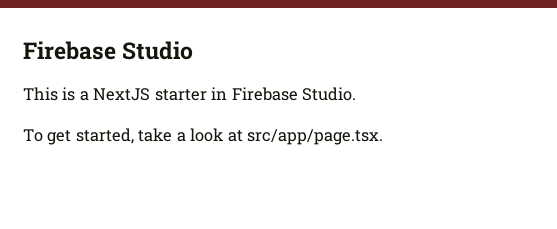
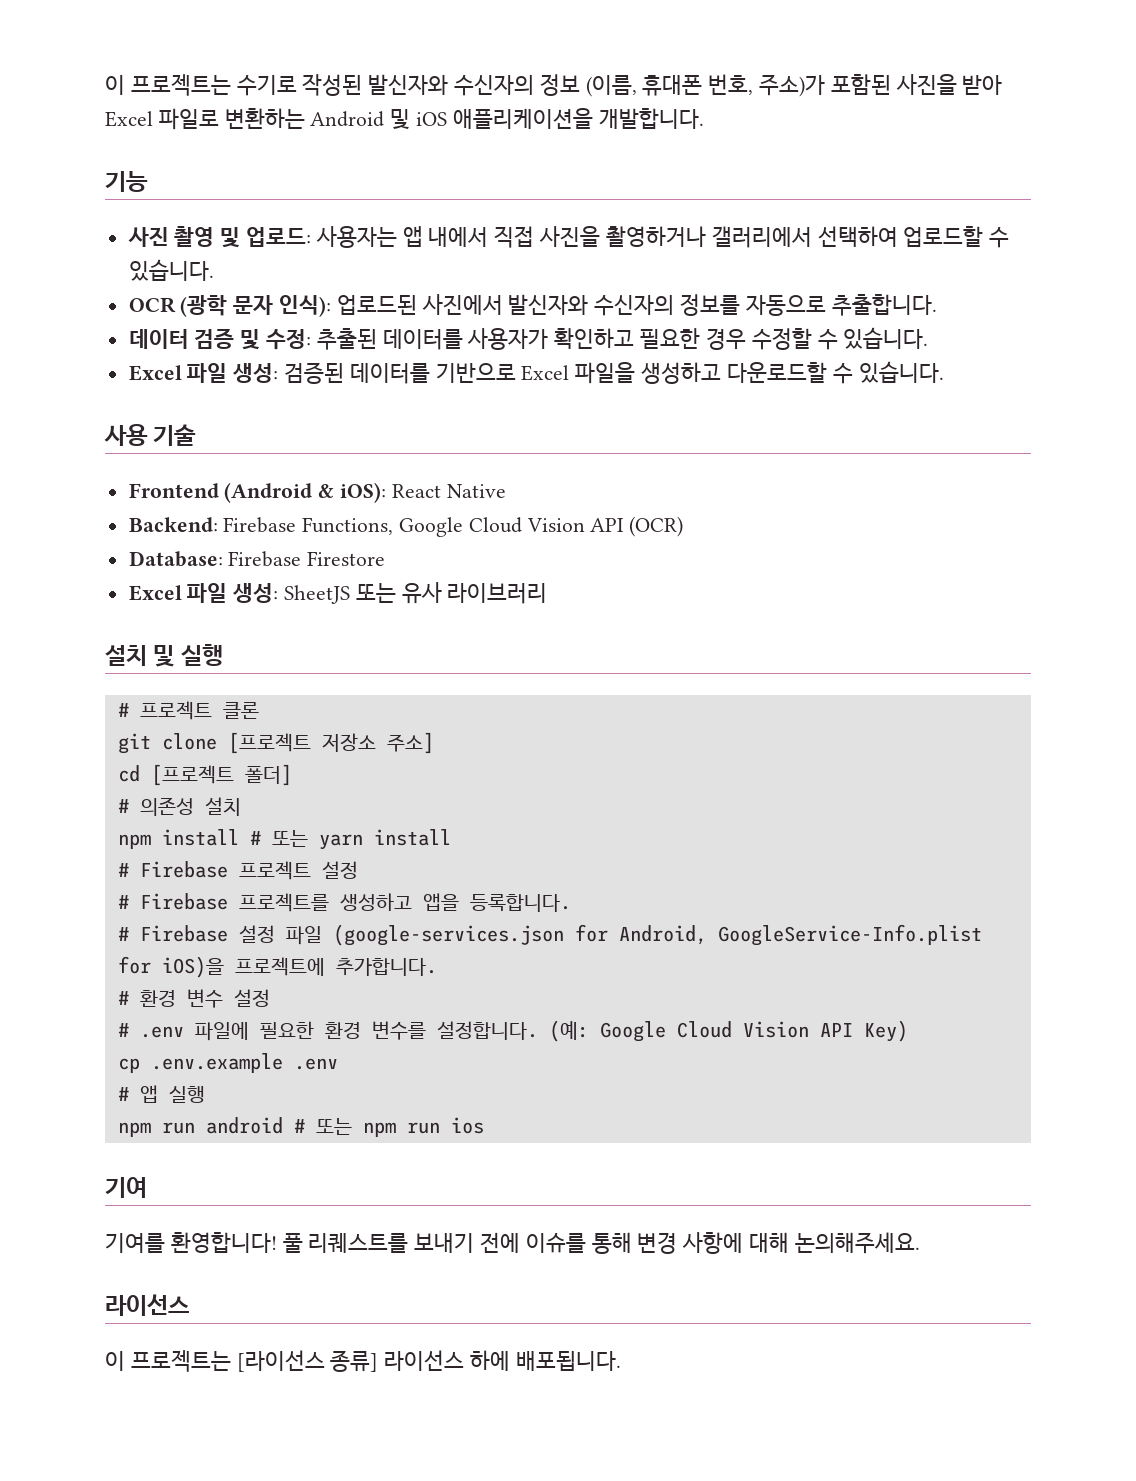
- Firebase Studio
- This is a NextJS starter in Firebase Studio.
- To get started, take a look at src/app/page.tsx.
+ 이 프로젝트는 수기로 작성된 발신자와 수신자의 정보 (이름, 휴대폰 번호, 주소)가 포함된 사진을 받아 Excel 파일로 변환하는 Android 및 iOS 애플리케이션을 개발합니다.
+ 기능
+ 사진 촬영 및 업로드: 사용자는 앱 내에서 직접 사진을 촬영하거나 갤러리에서 선택하여 업로드할 수 있습니다.
+ OCR (광학 문자 인식): 업로드된 사진에서 발신자와 수신자의 정보를 자동으로 추출합니다.
+ 데이터 검증 및 수정: 추출된 데이터를 사용자가 확인하고 필요한 경우 수정할 수 있습니다.
+ Excel 파일 생성: 검증된 데이터를 기반으로 Excel 파일을 생성하고 다운로드할 수 있습니다.
+ 사용 기술
+ Frontend (Android & iOS): React Native
+ Backend: Firebase Functions, Google Cloud Vision API (OCR)
+ Database: Firebase Firestore
+ Excel 파일 생성: SheetJS 또는 유사 라이브러리
+ 설치 및 실행
+ # 프로젝트 클론
+ git clone [프로젝트 저장소 주소]
+ cd [프로젝트 폴더]
+ # 의존성 설치
+ npm install # 또는 yarn install
+ # Firebase 프로젝트 설정
+ # Firebase 프로젝트를 생성하고 앱을 등록합니다.
+ # Firebase 설정 파일 (google-services.json for Android, GoogleService-Info.plist for iOS)을 프로젝트에 추가합니다.
+ # 환경 변수 설정
+ # .env 파일에 필요한 환경 변수를 설정합니다. (예: Google Cloud Vision API Key)
+ cp .env.example .env
+ # 앱 실행
+ npm run android # 또는 npm run ios
+ 기여
+ 기여를 환영합니다! 풀 리퀘스트를 보내기 전에 이슈를 통해 변경 사항에 대해 논의해주세요.
+ 라이선스
+ 이 프로젝트는 [라이선스 종류] 라이선스 하에 배포됩니다.

